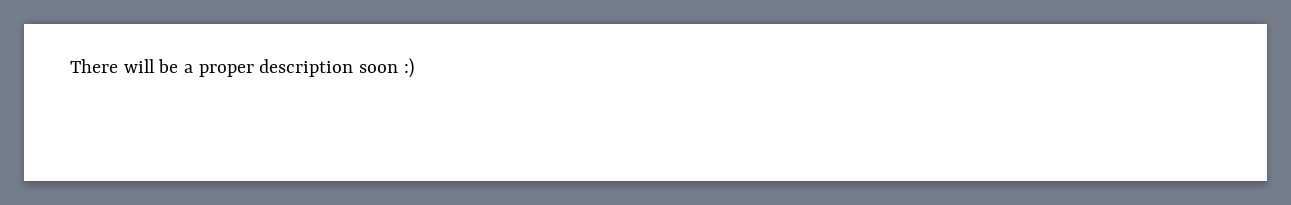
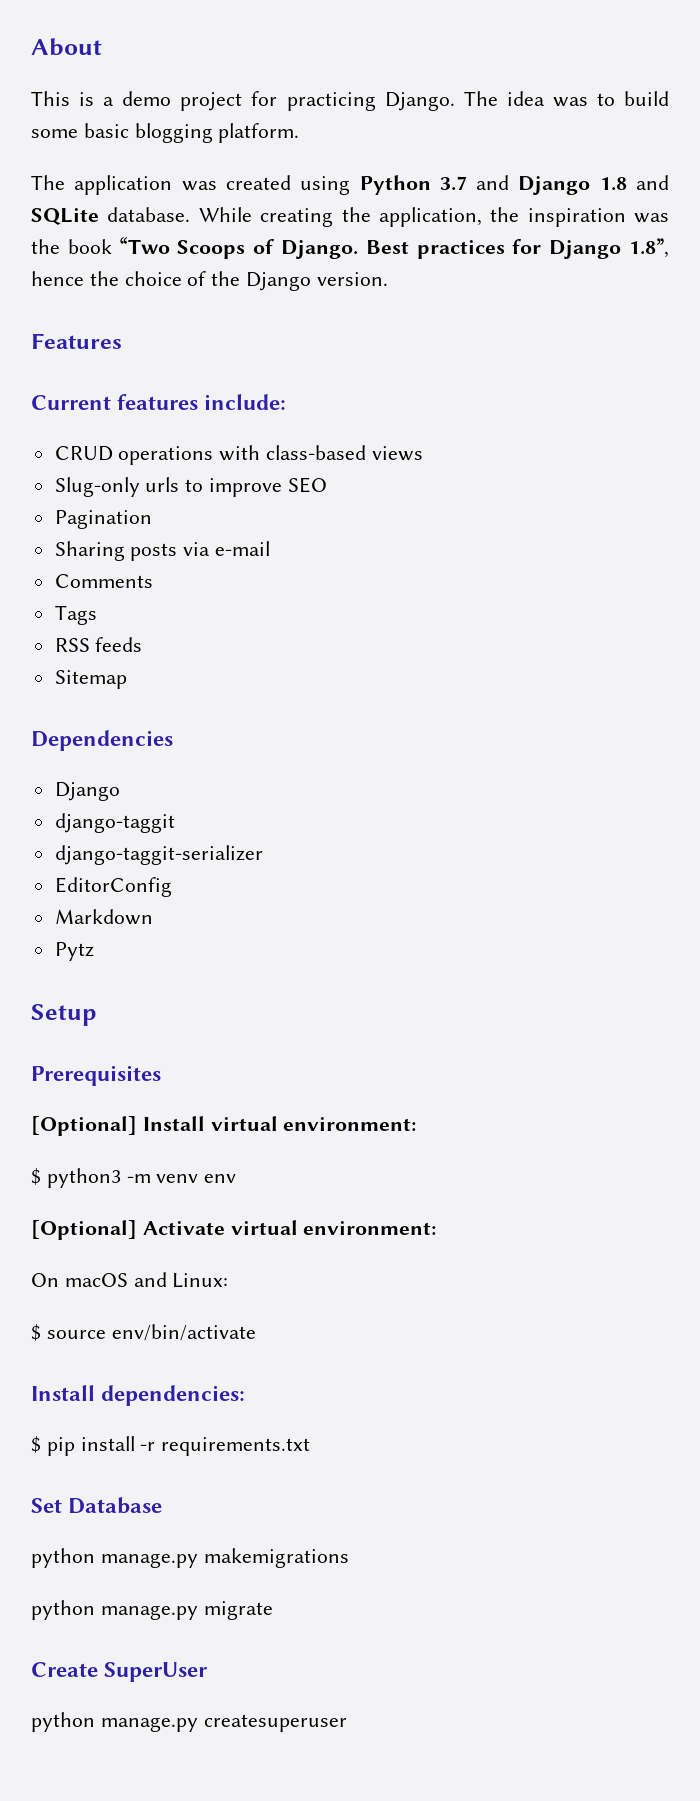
- There will be a proper description soon :)
+ About
+ This is a demo project for practicing Django. The idea was to build some basic blogging platform.
+ The application was created using Python 3.7 and Django 1.8 and SQLite database. While creating the application, the inspiration was the book “Two Scoops of Django. Best practices for Django 1.8”, hence the choice of the Django version.
+ Features
+ Current features include:
+ CRUD operations with class-based views
+ Slug-only urls to improve SEO
+ Pagination
+ Sharing posts via e-mail
+ Comments
+ Tags
+ RSS feeds
+ Sitemap
+ Dependencies
+ Django
+ django-taggit
+ django-taggit-serializer
+ EditorConfig
+ Markdown
+ Pytz
+ Setup
+ Prerequisites
+ [Optional] Install virtual environment:
+ $ python3 -m venv env
+ [Optional] Activate virtual environment:
+ On macOS and Linux:
+ $ source env/bin/activate
+ Install dependencies:
+ $ pip install -r requirements.txt
+ Set Database
+ python manage.py makemigrations
+ python manage.py migrate
+ Create SuperUser
+ python manage.py createsuperuser

